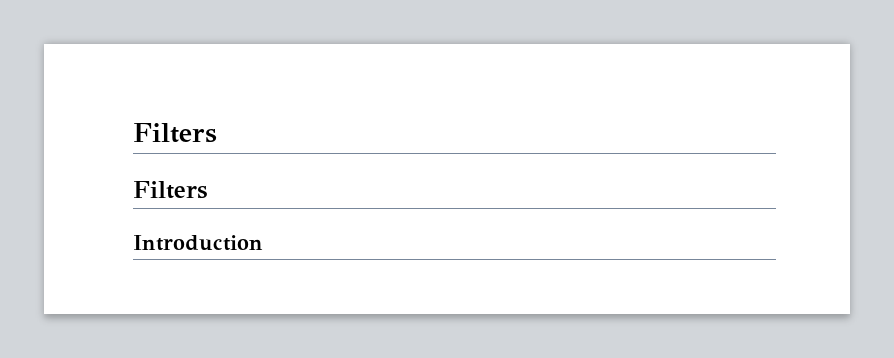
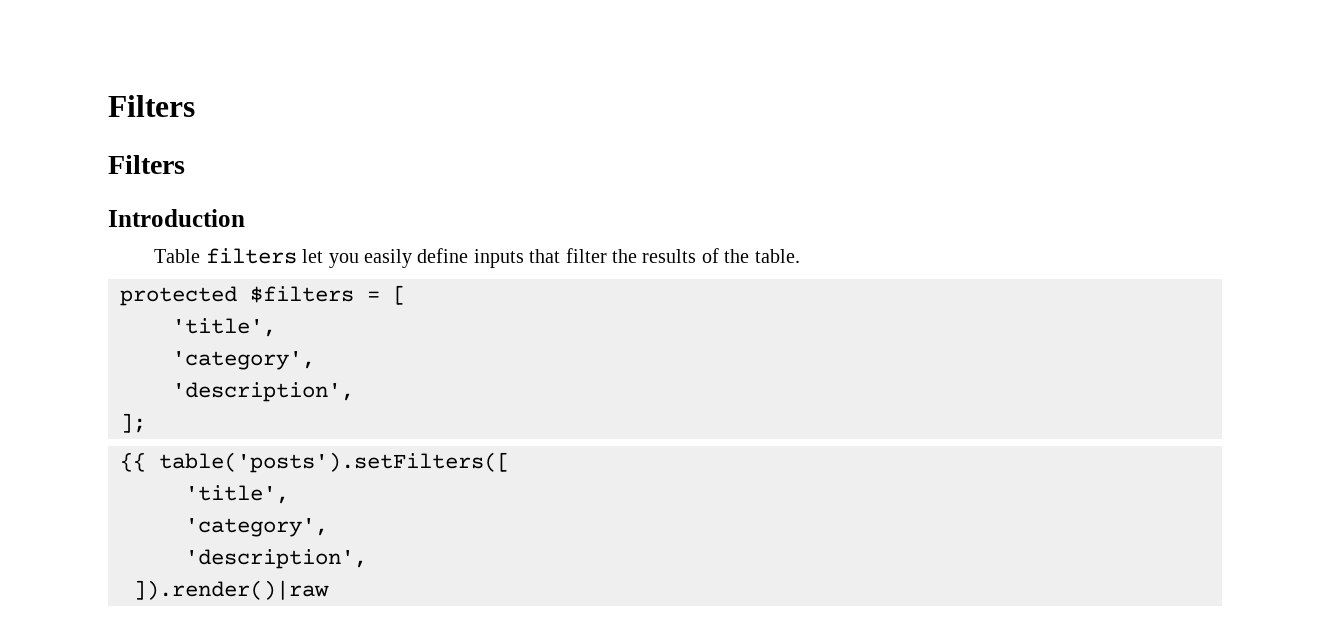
+ Table filters let you easily define inputs that filter the results of the table.
+ protected $filters = [
+ 'title',
+ 'category',
+ 'description',
+ ];
+ {{ table('posts').setFilters([
+ 'title',
+ 'category',
+ 'description',
+ ]).render()|raw

